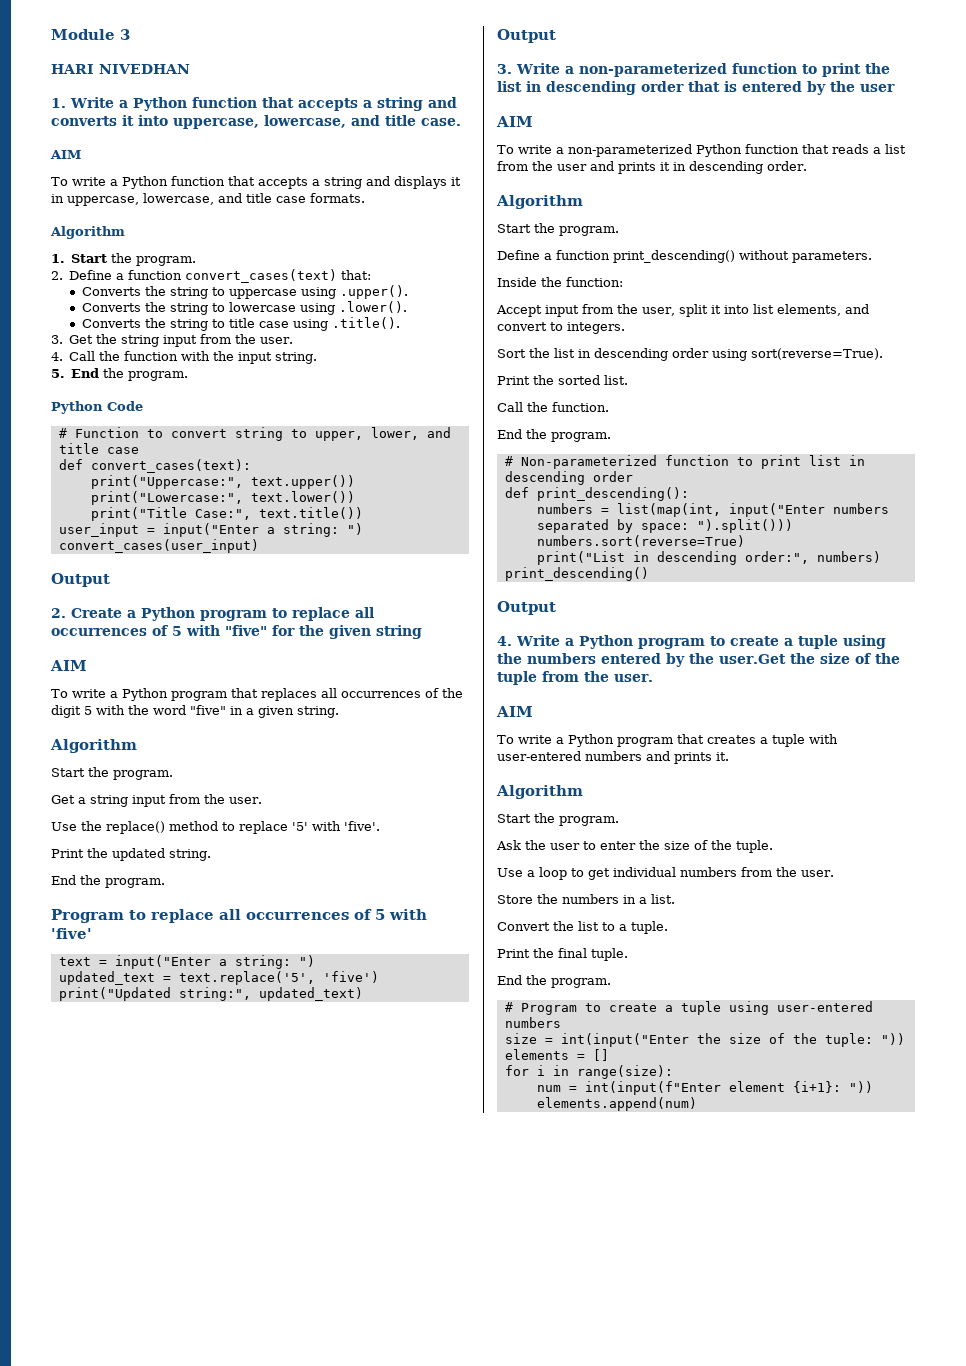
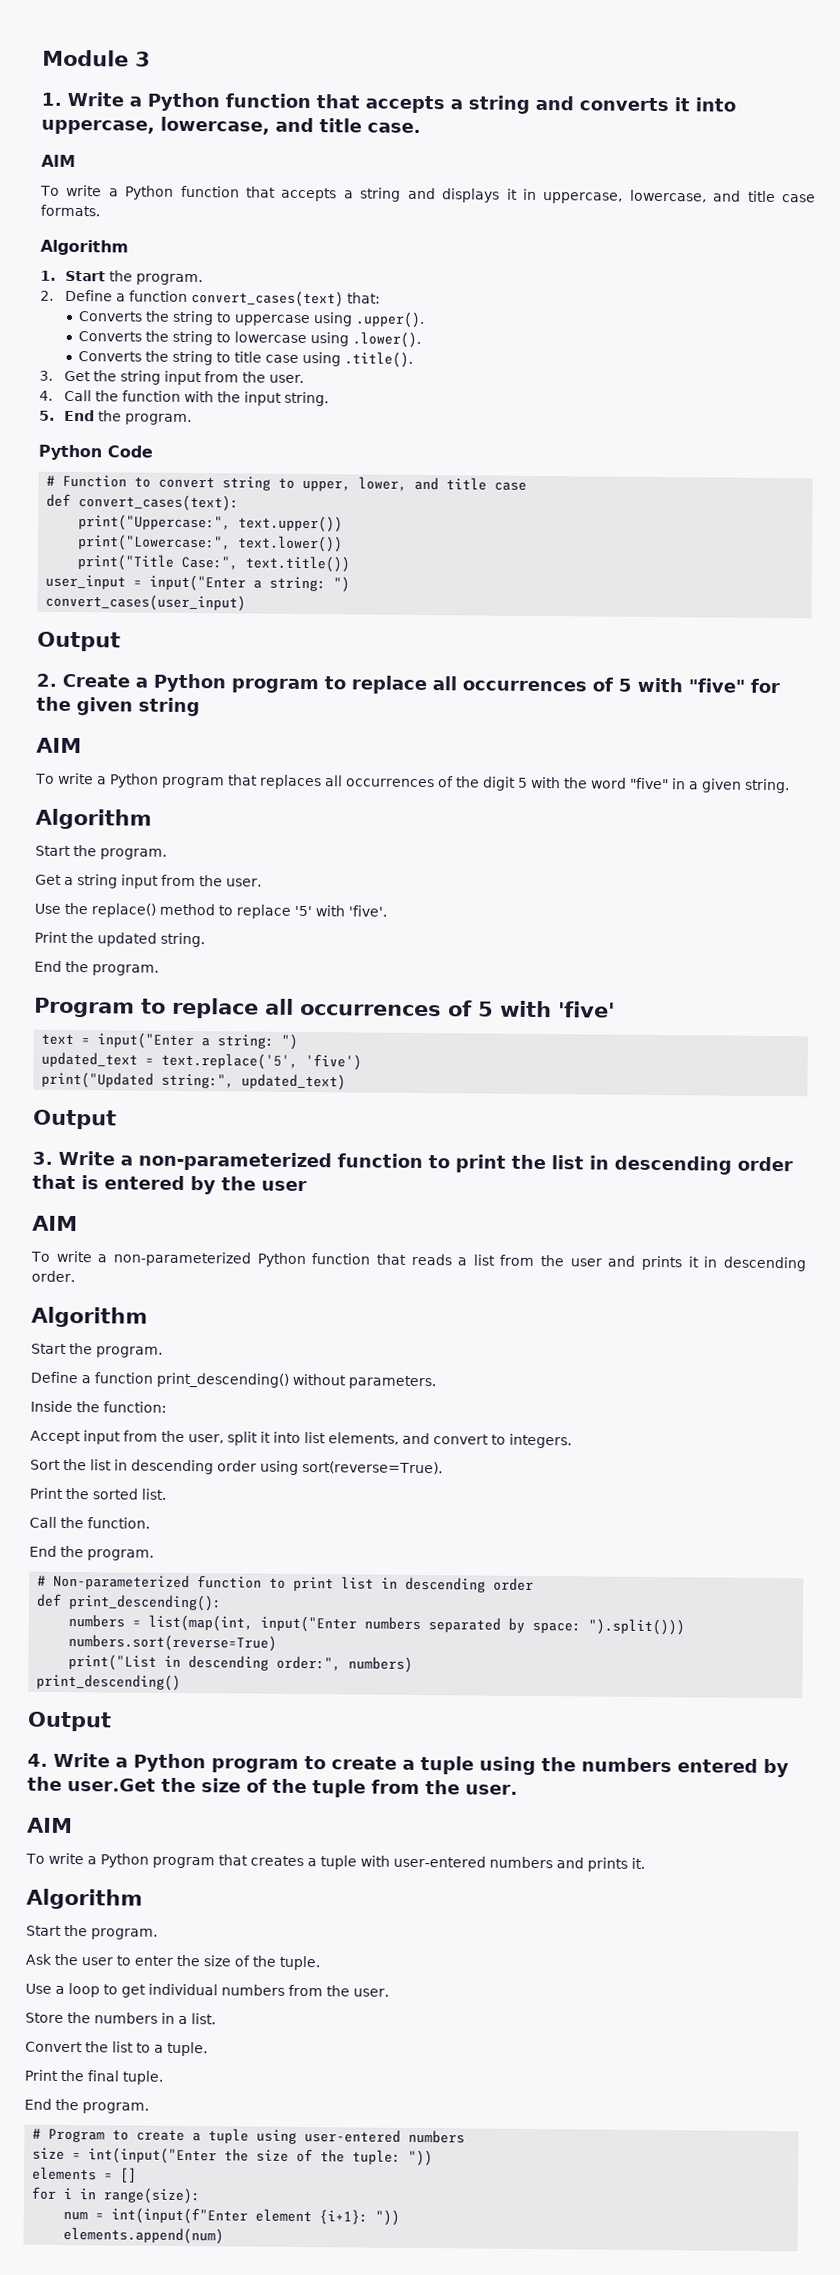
- HARI NIVEDHAN

